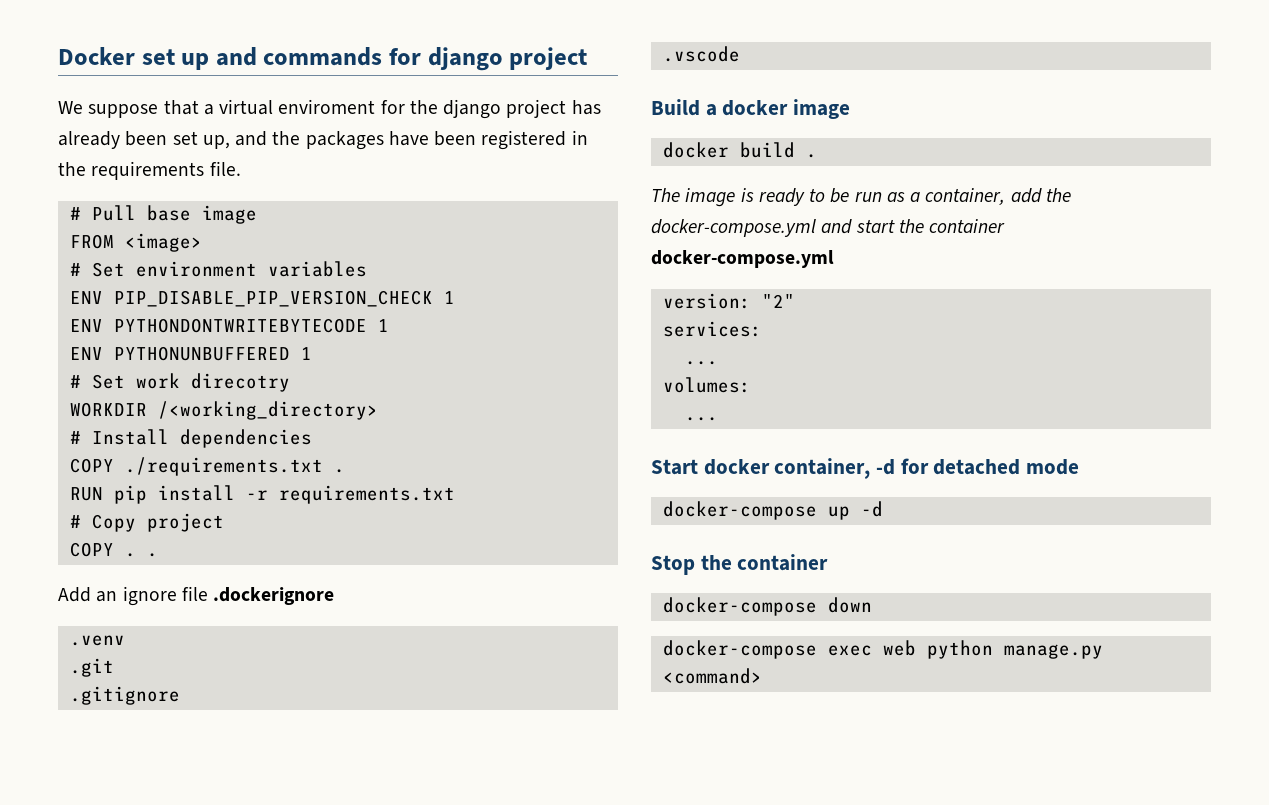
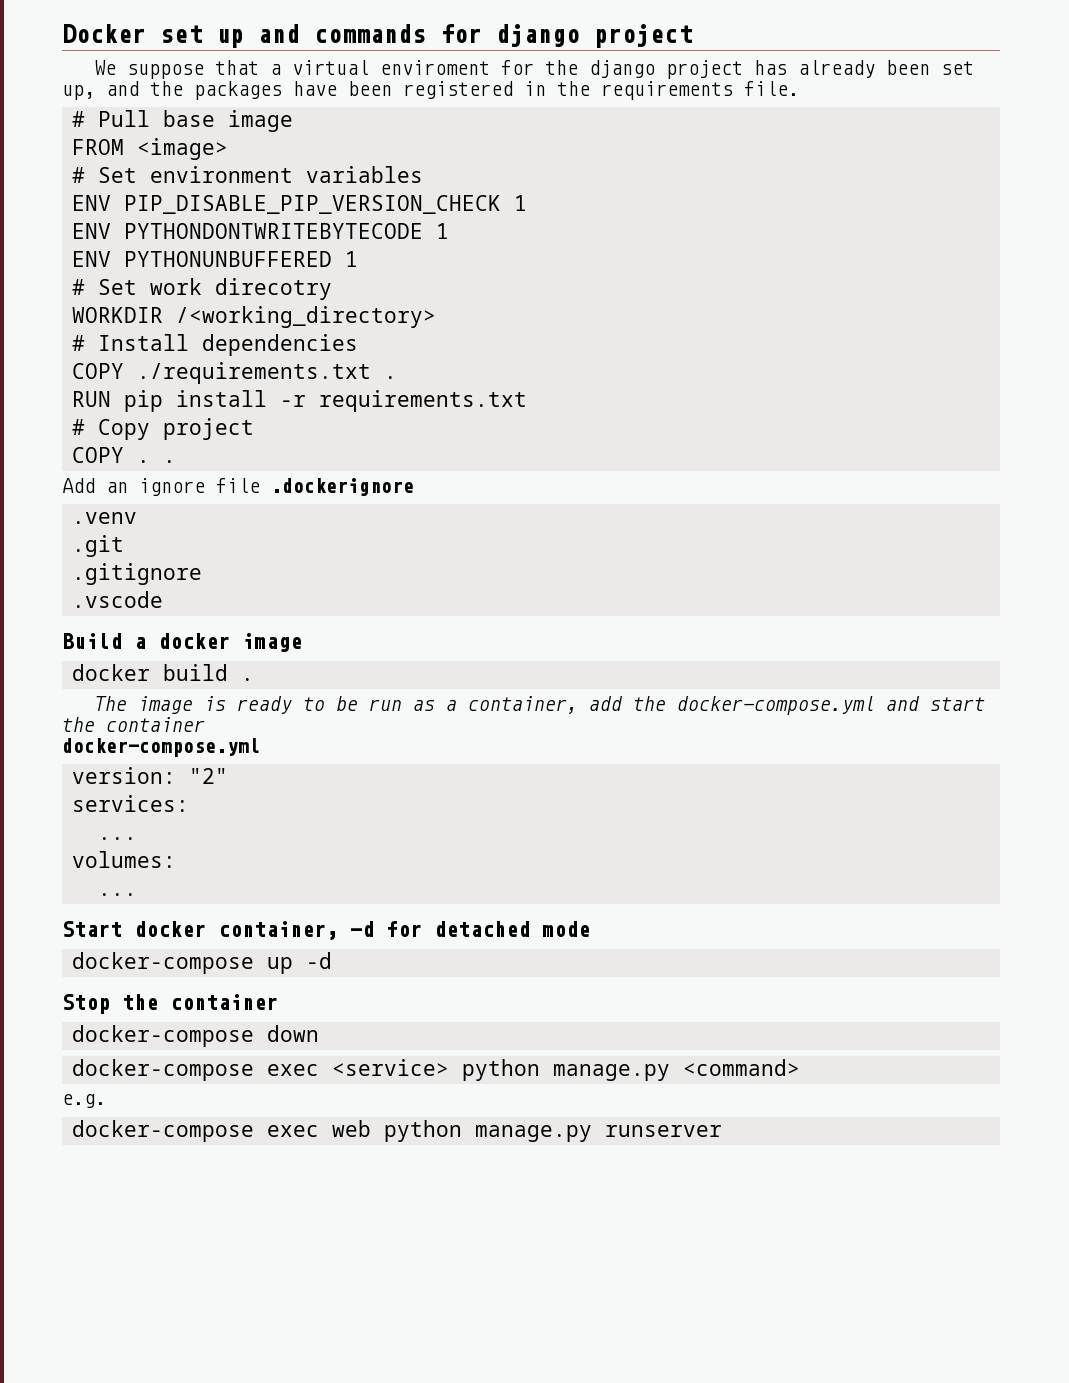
+ docker-compose exec <service> python manage.py <command>
+ e.g.
- docker-compose exec web python manage.py <command>
+ docker-compose exec web python manage.py runserver

